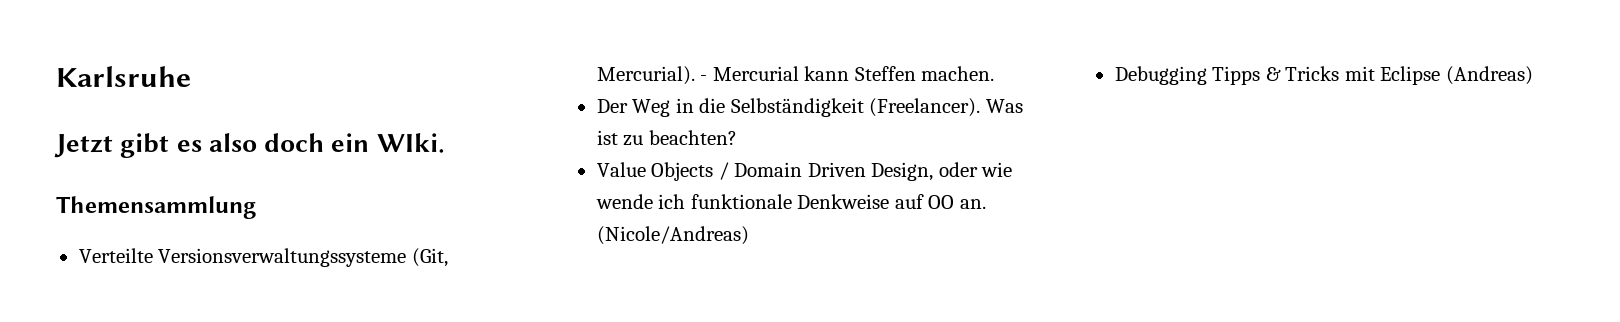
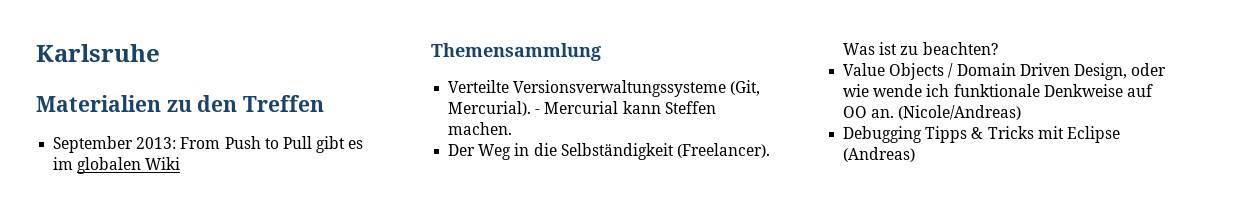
- Jetzt gibt es also doch ein WIki.
+ Materialien zu den Treffen
+ September 2013: From Push to Pull gibt es im globalen Wiki

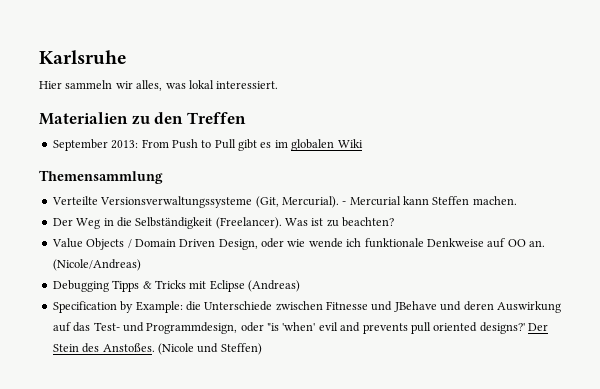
+ Hier sammeln wir alles, was lokal interessiert.
+ Specification by Example: die Unterschiede zwischen Fitnesse und JBehave und deren Auswirkung auf das Test- und Programmdesign, oder "is 'when' evil and prevents pull oriented designs?' Der Stein des Anstoßes. (Nicole und Steffen)

